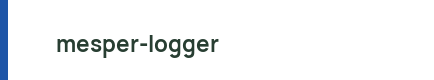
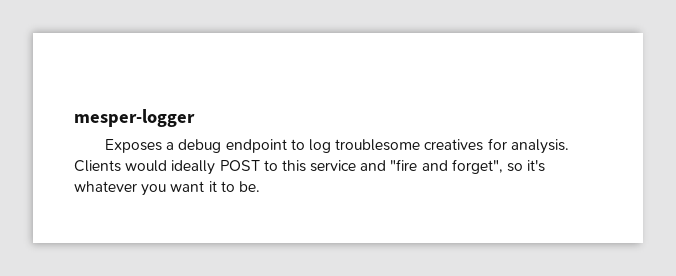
+ Exposes a debug endpoint to log troublesome creatives for analysis. Clients would ideally POST to this service and "fire and forget", so it's whatever you want it to be.

